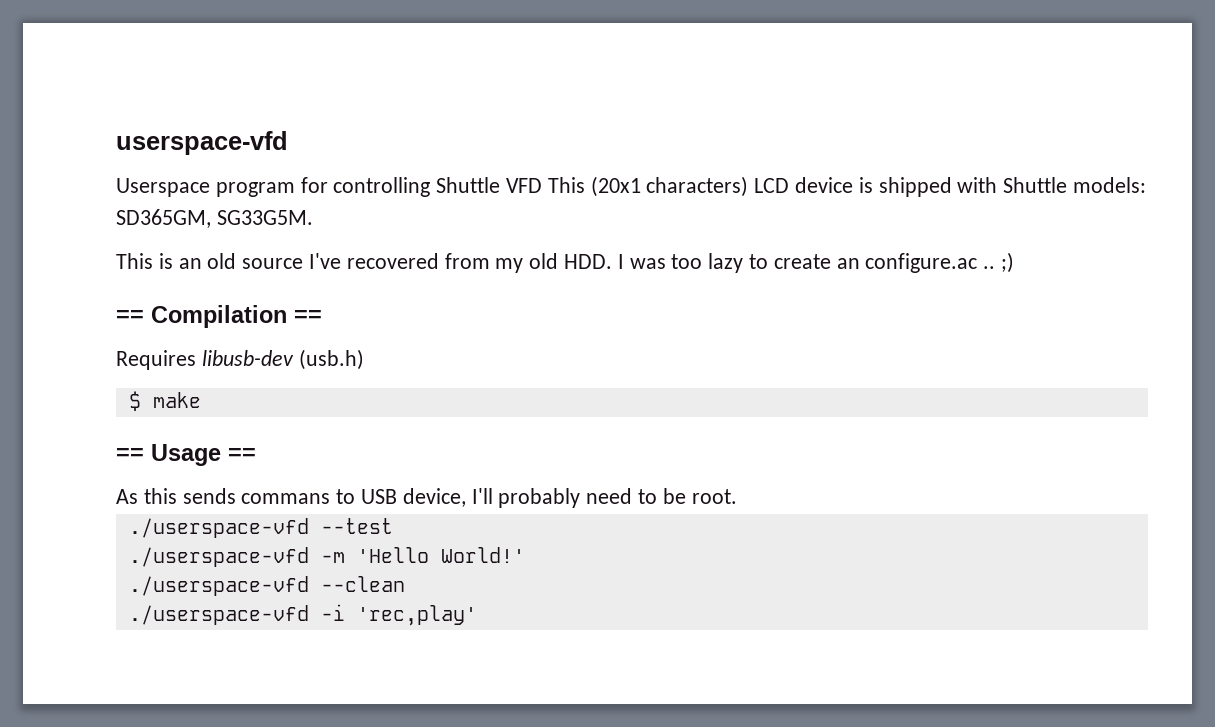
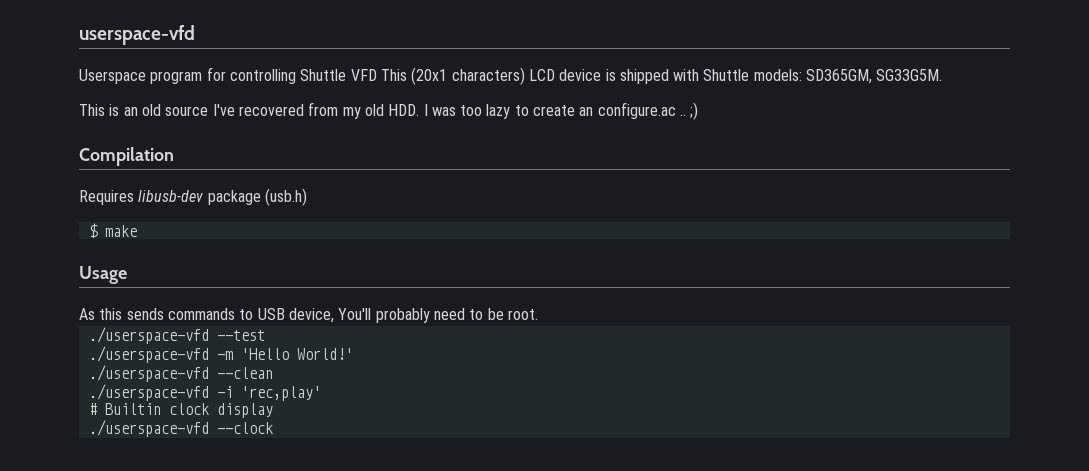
- == Compilation ==
+ Compilation
- Requires libusb-dev (usb.h)
+ Requires libusb-dev package (usb.h)
- == Usage ==
+ Usage
- As this sends commans to USB device, I'll probably need to be root.
+ As this sends commands to USB device, You'll probably need to be root.
+ # Builtin clock display
+ ./userspace-vfd --clock

